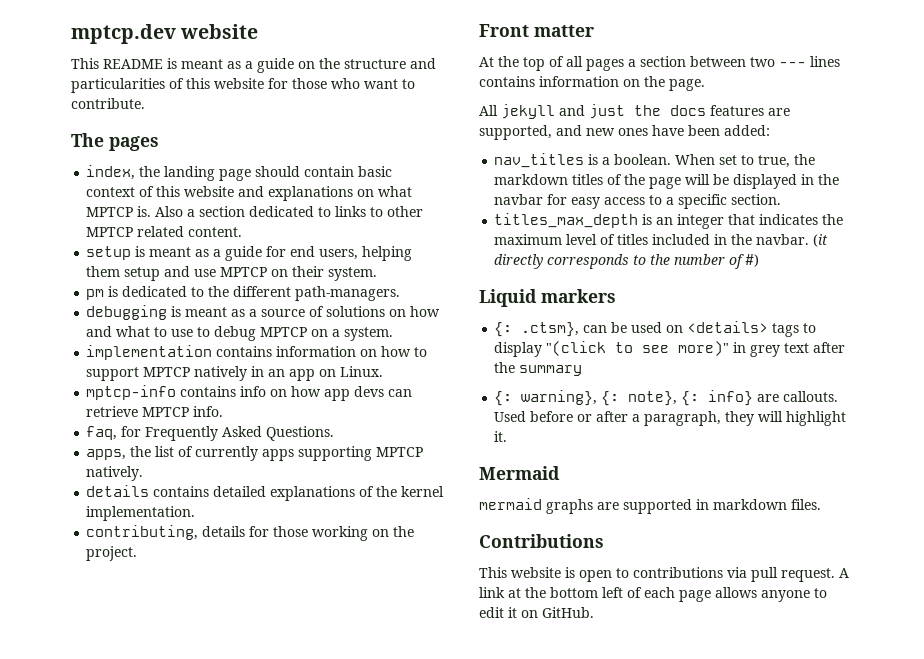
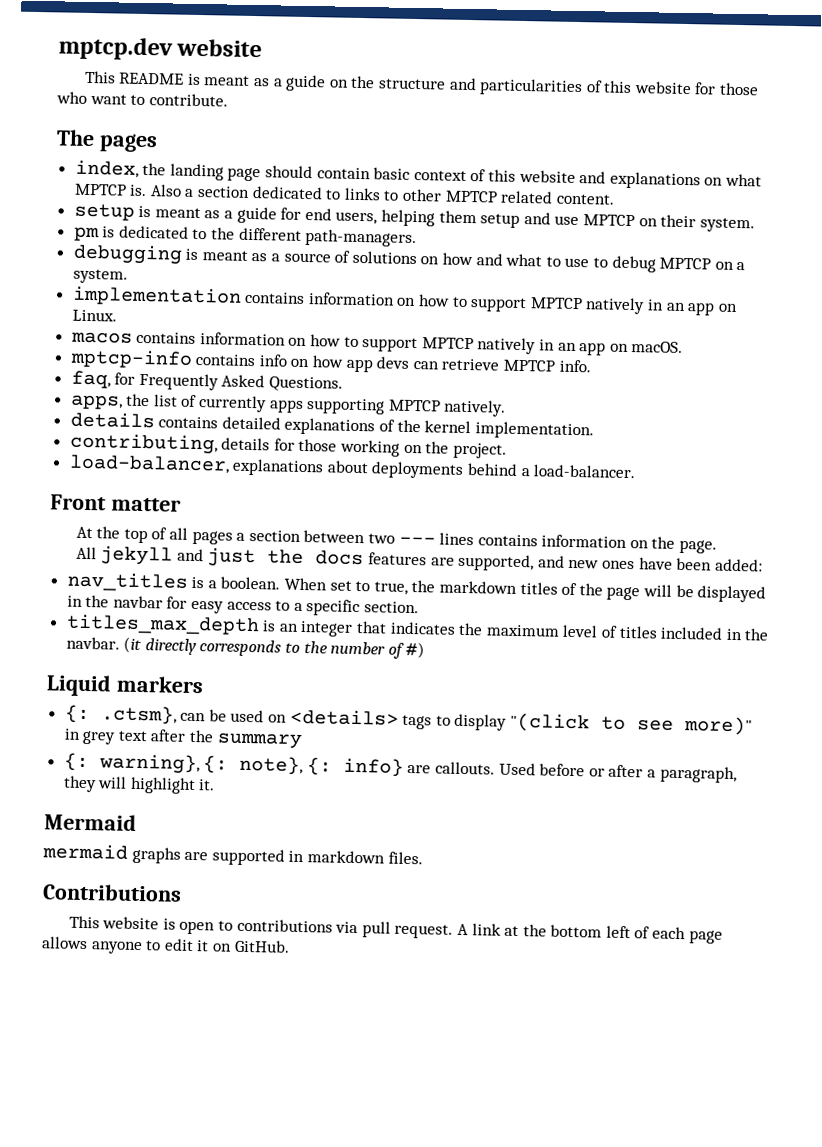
+ macos contains information on how to support MPTCP natively in an app on macOS.
+ load-balancer, explanations about deployments behind a load-balancer.

